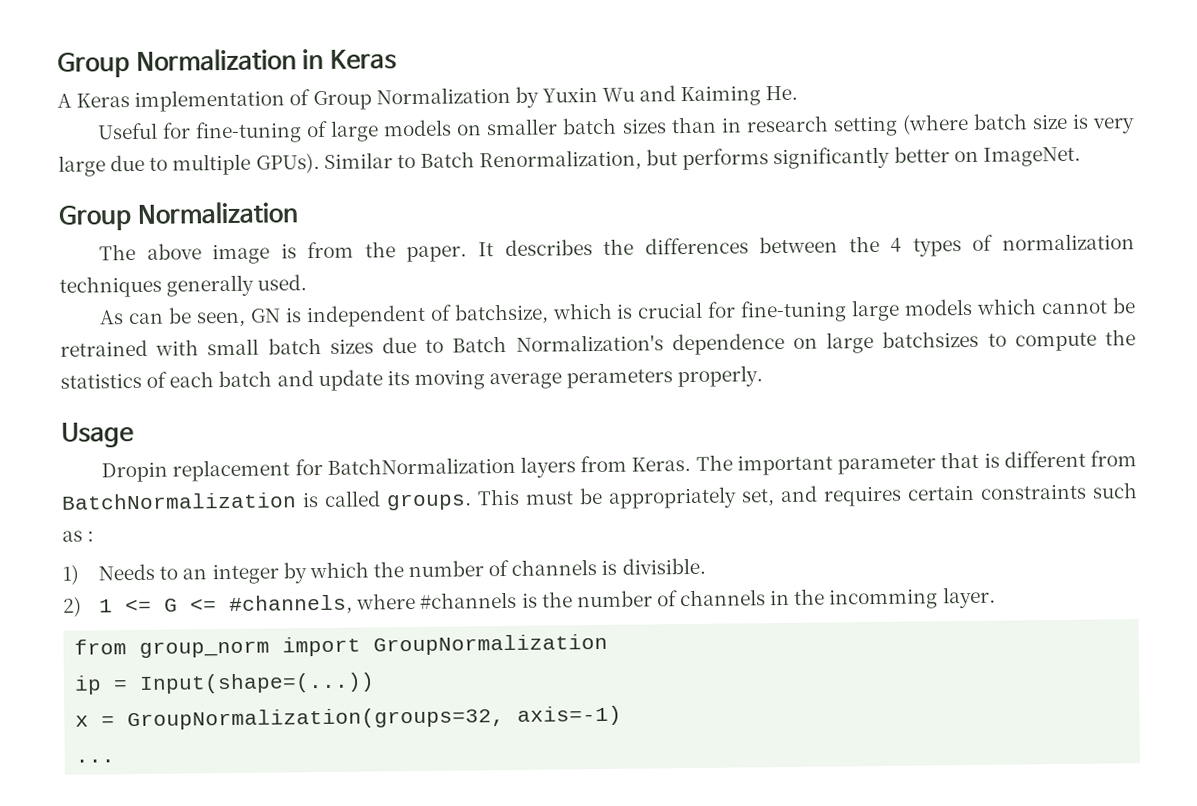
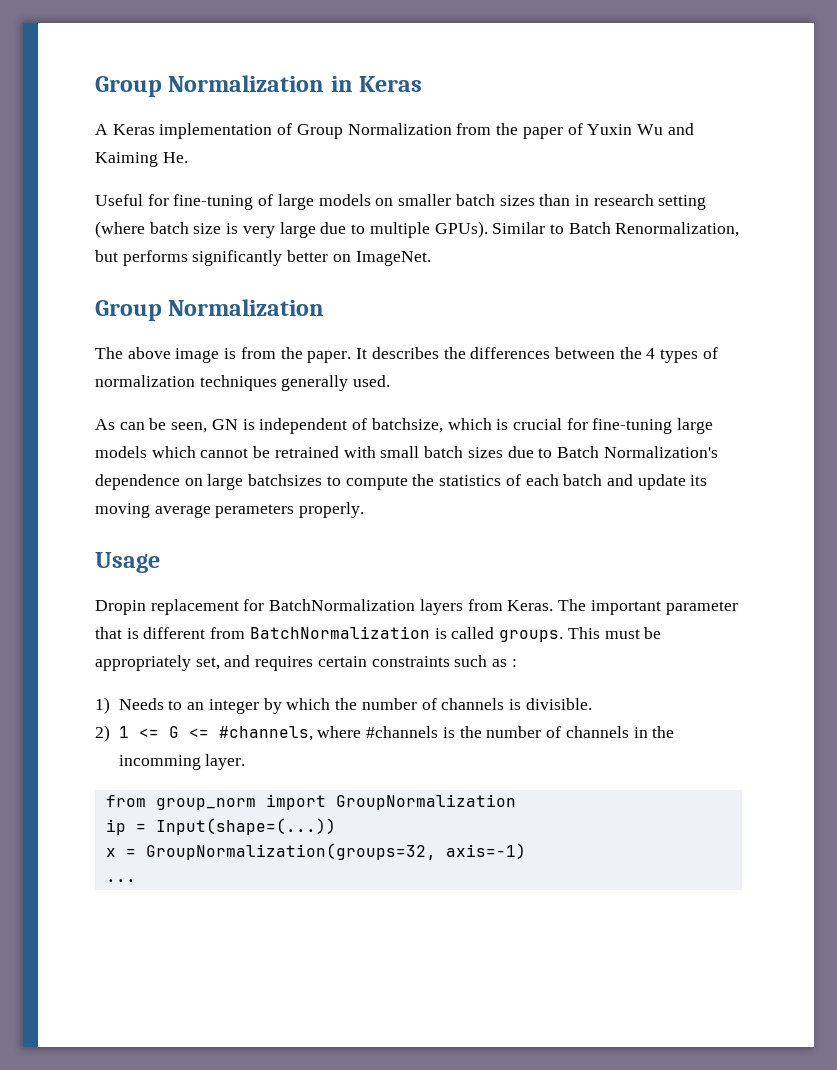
- A Keras implementation of Group Normalization by Yuxin Wu and Kaiming He.
+ A Keras implementation of Group Normalization from the paper of Yuxin Wu and Kaiming He.

